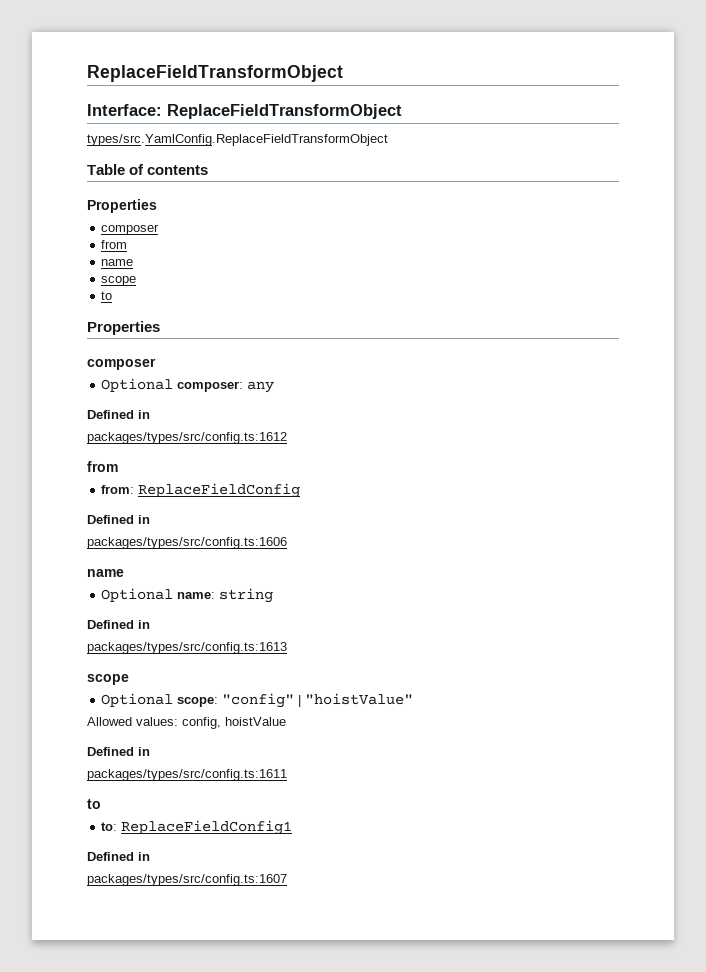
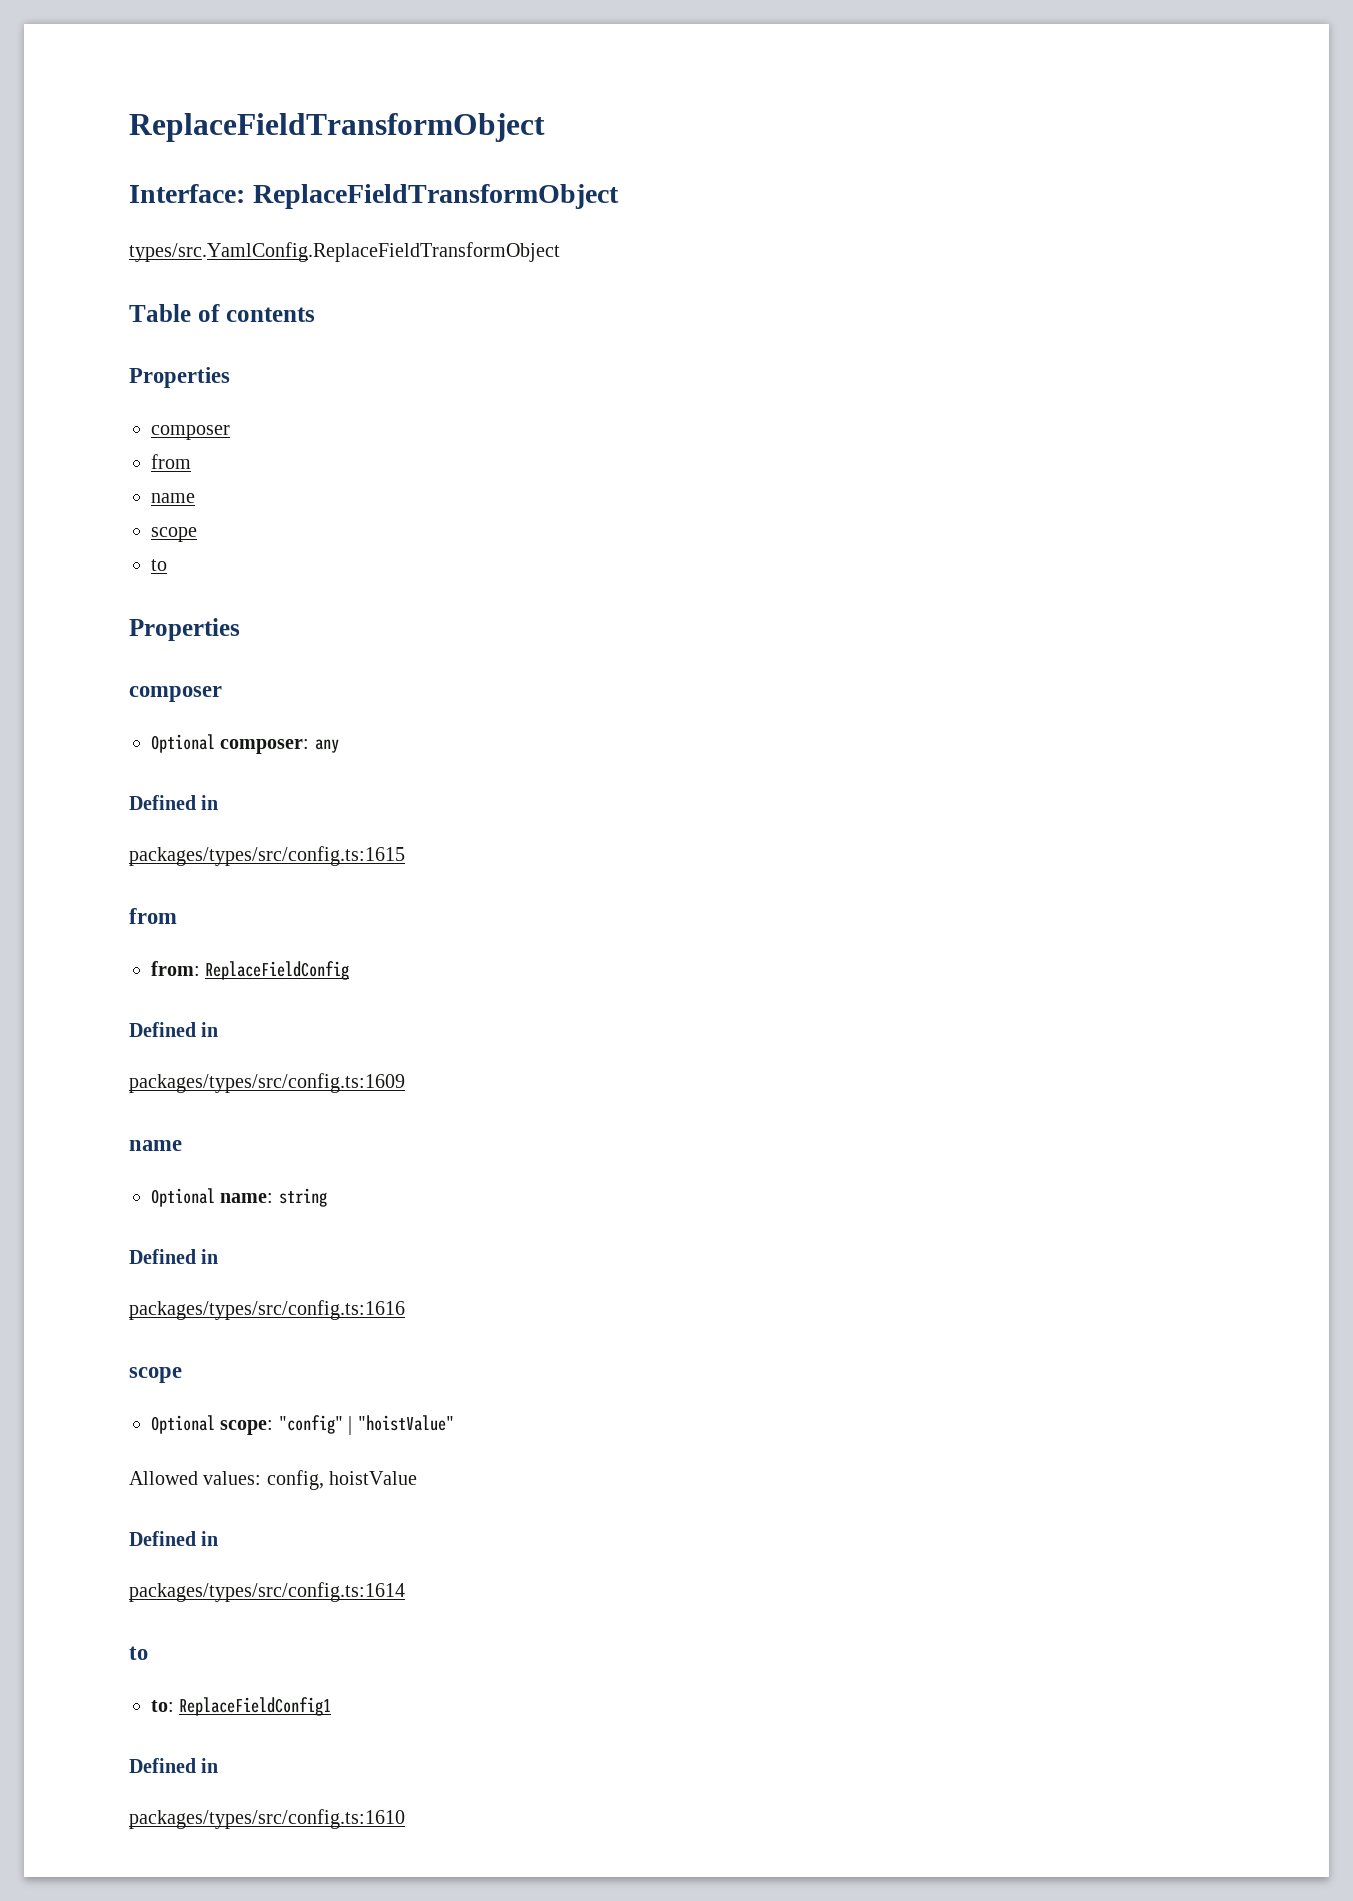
- packages/types/src/config.ts:1612
+ packages/types/src/config.ts:1615
- packages/types/src/config.ts:1606
+ packages/types/src/config.ts:1609
- packages/types/src/config.ts:1613
+ packages/types/src/config.ts:1616
- packages/types/src/config.ts:1611
+ packages/types/src/config.ts:1614
- packages/types/src/config.ts:1607
+ packages/types/src/config.ts:1610

